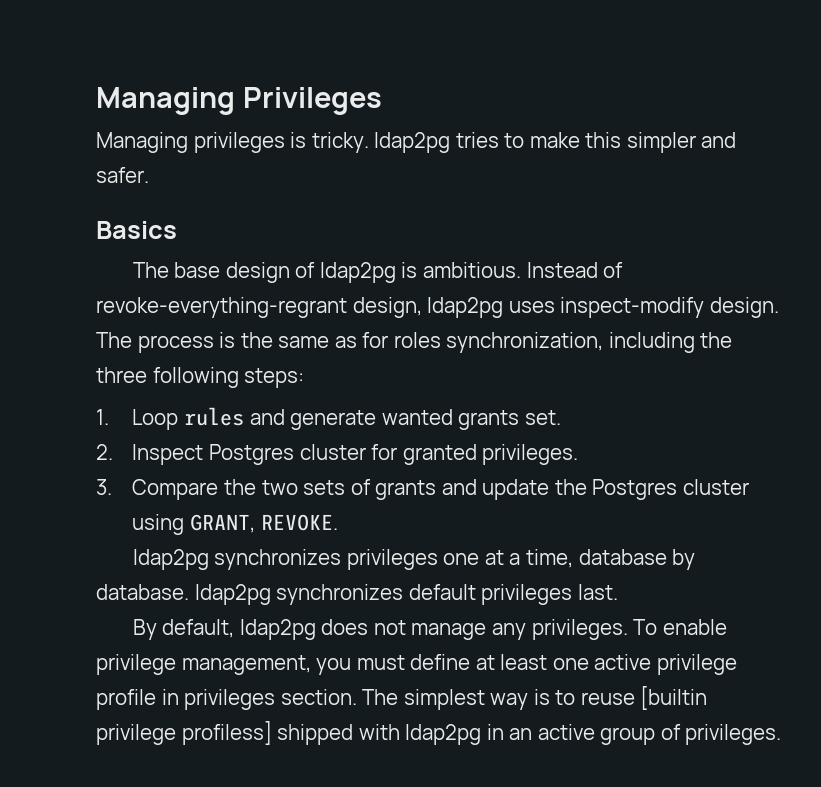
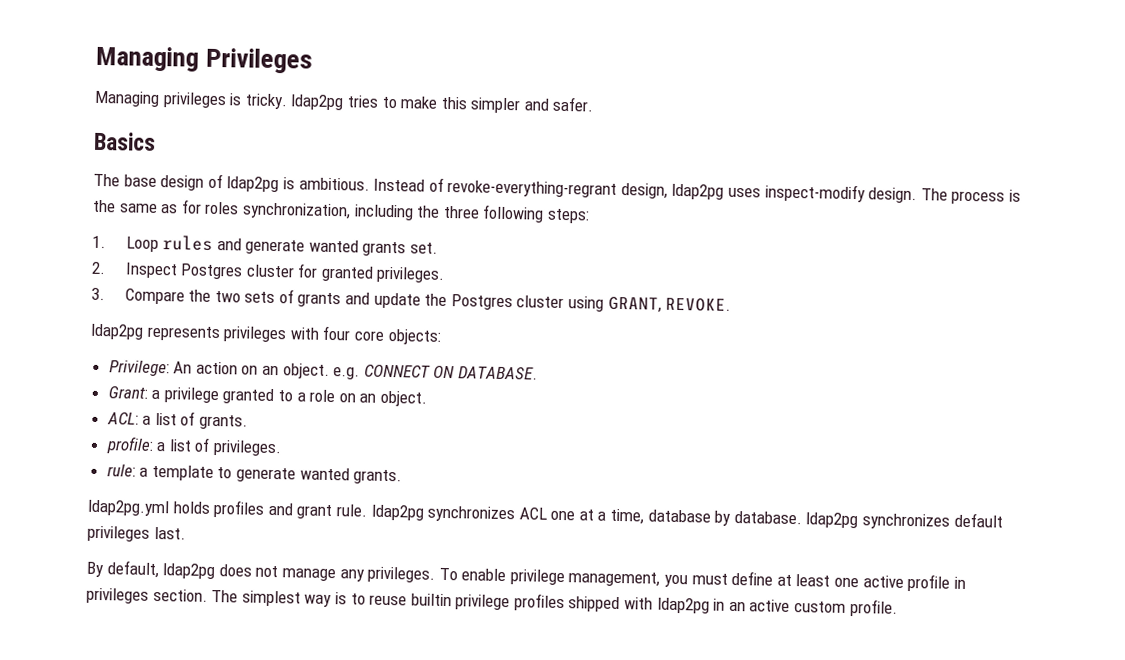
- ldap2pg synchronizes privileges one at a time, database by database. ldap2pg synchronizes default privileges last.
+ ldap2pg represents privileges with four core objects:
+ Privilege: An action on an object. e.g. CONNECT ON DATABASE.
+ Grant: a privilege granted to a role on an object.
+ ACL: a list of grants.
+ profile: a list of privileges.
+ rule: a template to generate wanted grants.
+ ldap2pg.yml holds profiles and grant rule. ldap2pg synchronizes ACL one at a time, database by database. ldap2pg synchronizes default privileges last.
- To enable privilege management, you must define at least one active privilege profile in privileges section.
+ To enable privilege management, you must define at least one active profile in privileges section.
- The simplest way is to reuse [builtin privilege profiless] shipped with ldap2pg in an active group of privileges.
+ The simplest way is to reuse builtin privilege profiles shipped with ldap2pg in an active custom profile.

